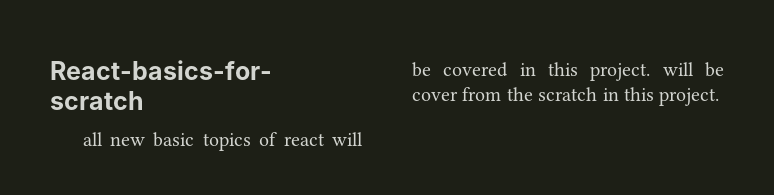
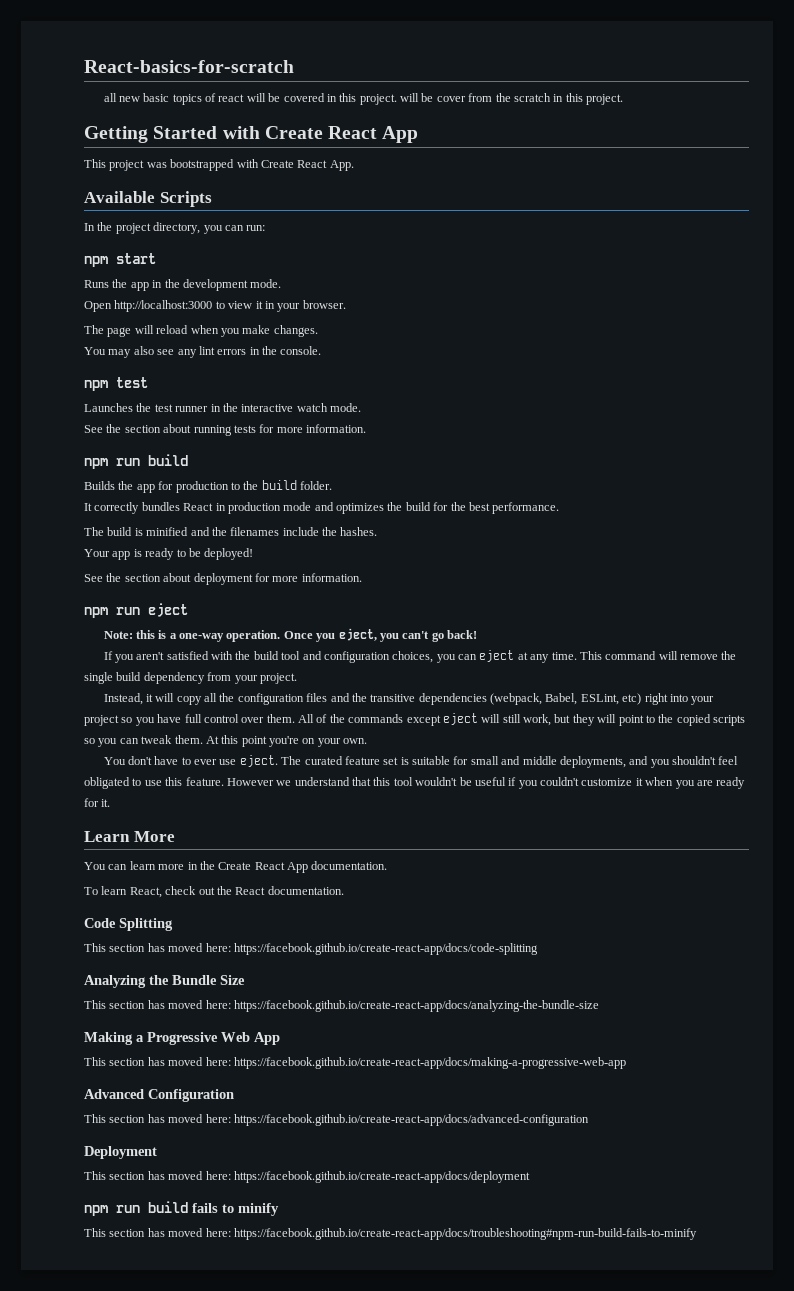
+ Getting Started with Create React App
+ This project was bootstrapped with Create React App.
+ Available Scripts
+ In the project directory, you can run:
+ npm start
+ Runs the app in the development mode.
+ Open http://localhost:3000 to view it in your browser.
+ The page will reload when you make changes.
+ You may also see any lint errors in the console.
+ npm test
+ Launches the test runner in the interactive watch mode.
+ See the section about running tests for more information.
+ npm run build
+ Builds the app for production to the build folder.
+ It correctly bundles React in production mode and optimizes the build for the best performance.
+ The build is minified and the filenames include the hashes.
+ Your app is ready to be deployed!
+ See the section about deployment for more information.
+ npm run eject
+ Note: this is a one-way operation. Once you eject, you can't go back!
+ If you aren't satisfied with the build tool and configuration choices, you can eject at any time. This command will remove the single build dependency from your project.
+ Instead, it will copy all the configuration files and the transitive dependencies (webpack, Babel, ESLint, etc) right into your project so you have full control over them. All of the commands except eject will still work, but they will point to the copied scripts so you can tweak them. At this point you're on your own.
+ You don't have to ever use eject. The curated feature set is suitable for small and middle deployments, and you shouldn't feel obligated to use this feature. However we understand that this tool wouldn't be useful if you couldn't customize it when you are ready for it.
+ Learn More
+ You can learn more in the Create React App documentation.
+ To learn React, check out the React documentation.
+ Code Splitting
+ This section has moved here: https://facebook.github.io/create-react-app/docs/code-splitting
+ Analyzing the Bundle Size
+ This section has moved here: https://facebook.github.io/create-react-app/docs/analyzing-the-bundle-size
+ Making a Progressive Web App
+ This section has moved here: https://facebook.github.io/create-react-app/docs/making-a-progressive-web-app
+ Advanced Configuration
+ This section has moved here: https://facebook.github.io/create-react-app/docs/advanced-configuration
+ Deployment
+ This section has moved here: https://facebook.github.io/create-react-app/docs/deployment
+ npm run build fails to minify
+ This section has moved here: https://facebook.github.io/create-react-app/docs/troubleshooting#npm-run-build-fails-to-minify

